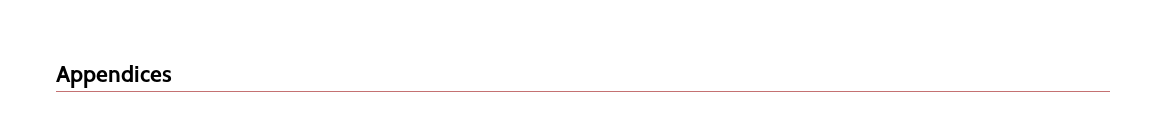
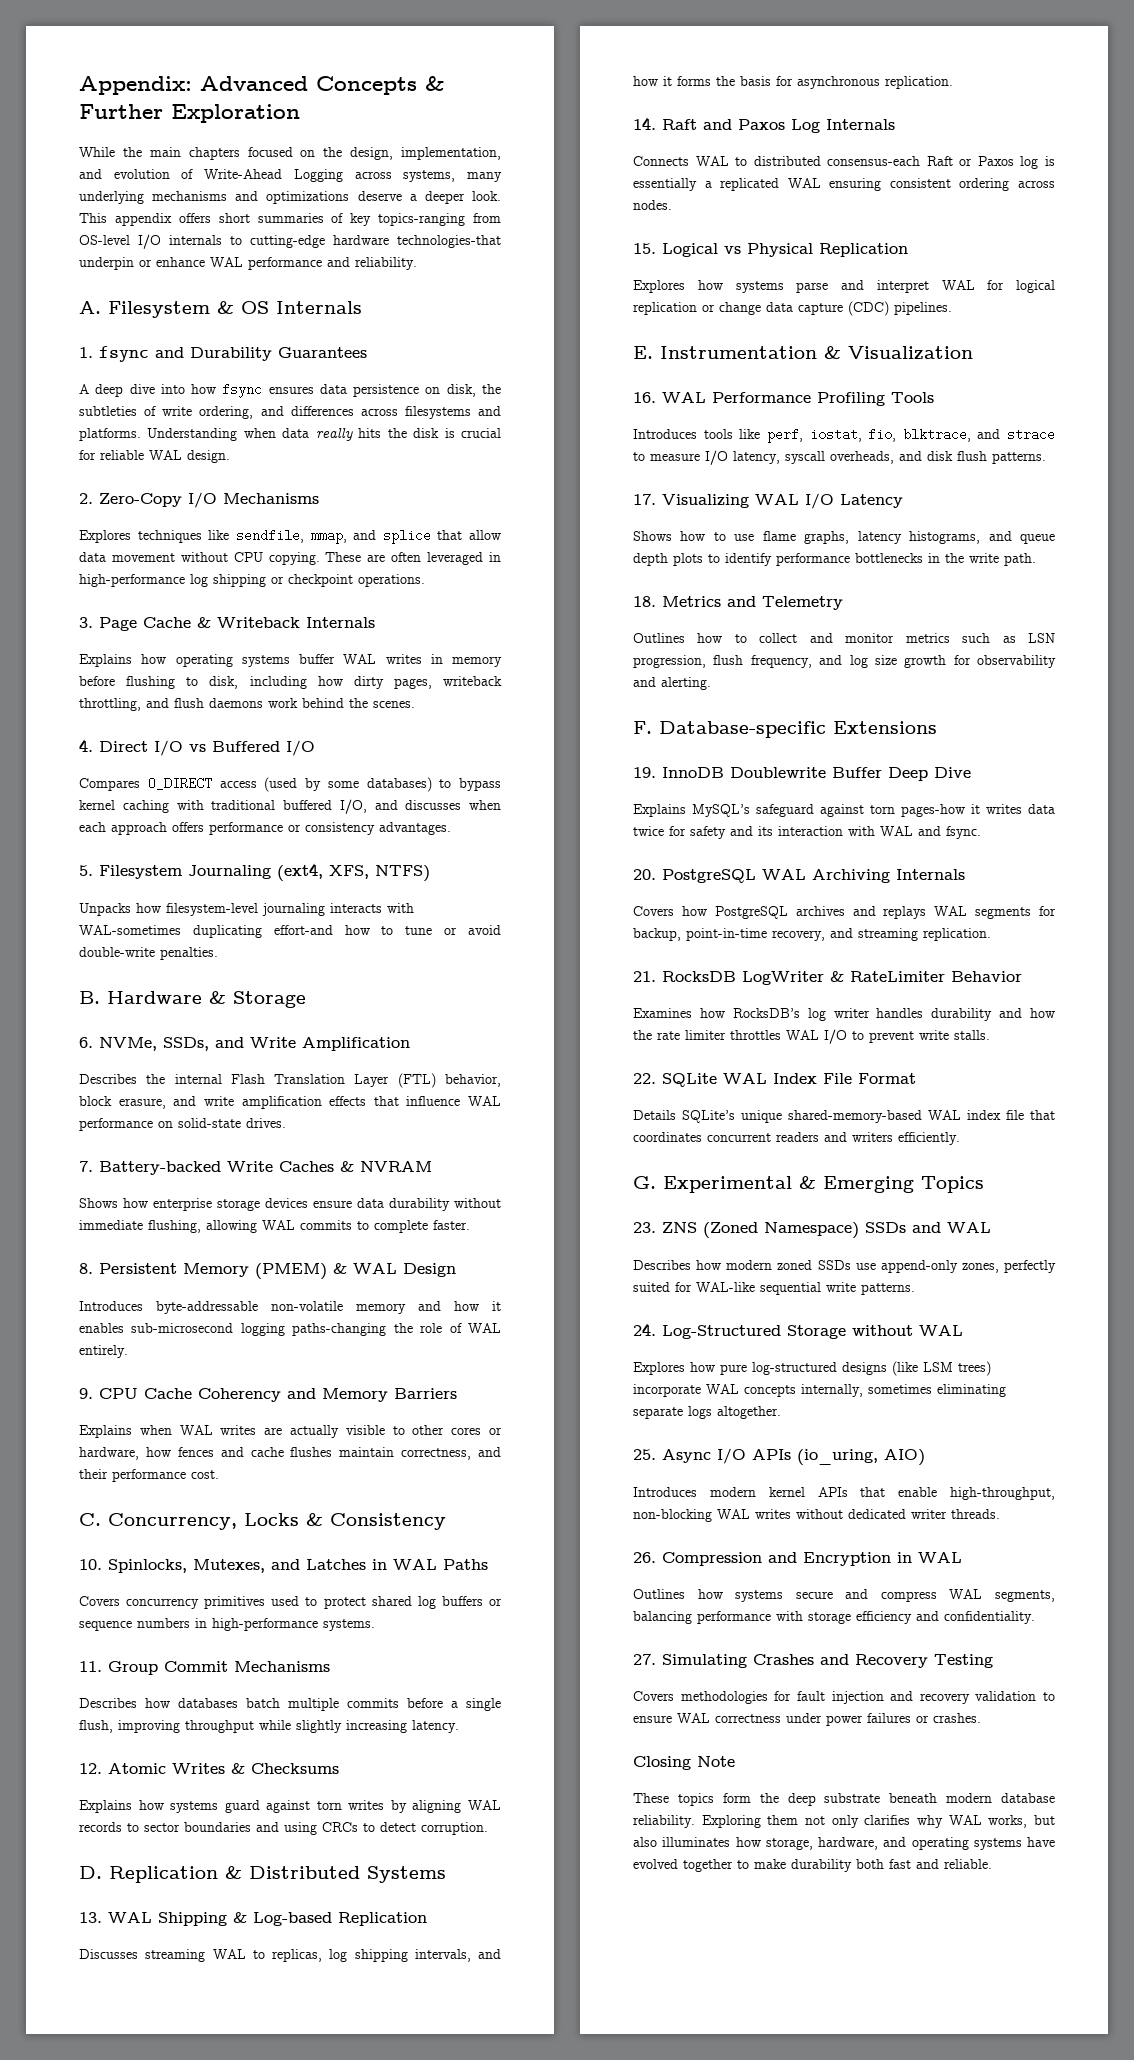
- Appendices
+ Appendix: Advanced Concepts & Further Exploration
+ While the main chapters focused on the design, implementation, and evolution of Write-Ahead Logging across systems, many underlying mechanisms and optimizations deserve a deeper look. This appendix offers short summaries of key topics-ranging from OS-level I/O internals to cutting-edge hardware technologies-that underpin or enhance WAL performance and reliability.
+ A. Filesystem & OS Internals
+ 1. fsync and Durability Guarantees
+ A deep dive into how fsync ensures data persistence on disk, the subtleties of write ordering, and differences across filesystems and platforms. Understanding when data really hits the disk is crucial for reliable WAL design.
+ 2. Zero-Copy I/O Mechanisms
+ Explores techniques like sendfile, mmap, and splice that allow data movement without CPU copying. These are often leveraged in high-performance log shipping or checkpoint operations.
+ 3. Page Cache & Writeback Internals
+ Explains how operating systems buffer WAL writes in memory before flushing to disk, including how dirty pages, writeback throttling, and flush daemons work behind the scenes.
+ 4. Direct I/O vs Buffered I/O
+ Compares O_DIRECT access (used by some databases) to bypass kernel caching with traditional buffered I/O, and discusses when each approach offers performance or consistency advantages.
+ 5. Filesystem Journaling (ext4, XFS, NTFS)
+ Unpacks how filesystem-level journaling interacts with WAL-sometimes duplicating effort-and how to tune or avoid double-write penalties.
+ B. Hardware & Storage
+ 6. NVMe, SSDs, and Write Amplification
+ Describes the internal Flash Translation Layer (FTL) behavior, block erasure, and write amplification effects that influence WAL performance on solid-state drives.
+ 7. Battery-backed Write Caches & NVRAM
+ Shows how enterprise storage devices ensure data durability without immediate flushing, allowing WAL commits to complete faster.
+ 8. Persistent Memory (PMEM) & WAL Design
+ Introduces byte-addressable non-volatile memory and how it enables sub-microsecond logging paths-changing the role of WAL entirely.
+ 9. CPU Cache Coherency and Memory Barriers
+ Explains when WAL writes are actually visible to other cores or hardware, how fences and cache flushes maintain correctness, and their performance cost.
+ C. Concurrency, Locks & Consistency
+ 10. Spinlocks, Mutexes, and Latches in WAL Paths
+ Covers concurrency primitives used to protect shared log buffers or sequence numbers in high-performance systems.
+ 11. Group Commit Mechanisms
+ Describes how databases batch multiple commits before a single flush, improving throughput while slightly increasing latency.
+ 12. Atomic Writes & Checksums
+ Explains how systems guard against torn writes by aligning WAL records to sector boundaries and using CRCs to detect corruption.
+ D. Replication & Distributed Systems
+ 13. WAL Shipping & Log-based Replication
+ Discusses streaming WAL to replicas, log shipping intervals, and how it forms the basis for asynchronous replication.
+ 14. Raft and Paxos Log Internals
+ Connects WAL to distributed consensus-each Raft or Paxos log is essentially a replicated WAL ensuring consistent ordering across nodes.
+ 15. Logical vs Physical Replication
+ Explores how systems parse and interpret WAL for logical replication or change data capture (CDC) pipelines.
+ E. Instrumentation & Visualization
+ 16. WAL Performance Profiling Tools
+ Introduces tools like perf, iostat, fio, blktrace, and strace to measure I/O latency, syscall overheads, and disk flush patterns.
+ 17. Visualizing WAL I/O Latency
+ Shows how to use flame graphs, latency histograms, and queue depth plots to identify performance bottlenecks in the write path.
+ 18. Metrics and Telemetry
+ Outlines how to collect and monitor metrics such as LSN progression, flush frequency, and log size growth for observability and alerting.
+ F. Database-specific Extensions
+ 19. InnoDB Doublewrite Buffer Deep Dive
+ Explains MySQL’s safeguard against torn pages-how it writes data twice for safety and its interaction with WAL and fsync.
+ 20. PostgreSQL WAL Archiving Internals
+ Covers how PostgreSQL archives and replays WAL segments for backup, point-in-time recovery, and streaming replication.
+ 21. RocksDB LogWriter & RateLimiter Behavior
+ Examines how RocksDB’s log writer handles durability and how the rate limiter throttles WAL I/O to prevent write stalls.
+ 22. SQLite WAL Index File Format
+ Details SQLite’s unique shared-memory-based WAL index file that coordinates concurrent readers and writers efficiently.
+ G. Experimental & Emerging Topics
+ 23. ZNS (Zoned Namespace) SSDs and WAL
+ Describes how modern zoned SSDs use append-only zones, perfectly suited for WAL-like sequential write patterns.
+ 24. Log-Structured Storage without WAL
+ Explores how pure log-structured designs (like LSM trees) incorporate WAL concepts internally, sometimes eliminating separate logs altogether.
+ 25. Async I/O APIs (io_uring, AIO)
+ Introduces modern kernel APIs that enable high-throughput, non-blocking WAL writes without dedicated writer threads.
+ 26. Compression and Encryption in WAL
+ Outlines how systems secure and compress WAL segments, balancing performance with storage efficiency and confidentiality.
+ 27. Simulating Crashes and Recovery Testing
+ Covers methodologies for fault injection and recovery validation to ensure WAL correctness under power failures or crashes.
+ Closing Note
+ These topics form the deep substrate beneath modern database reliability. Exploring them not only clarifies why WAL works, but also illuminates how storage, hardware, and operating systems have evolved together to make durability both fast and reliable.

